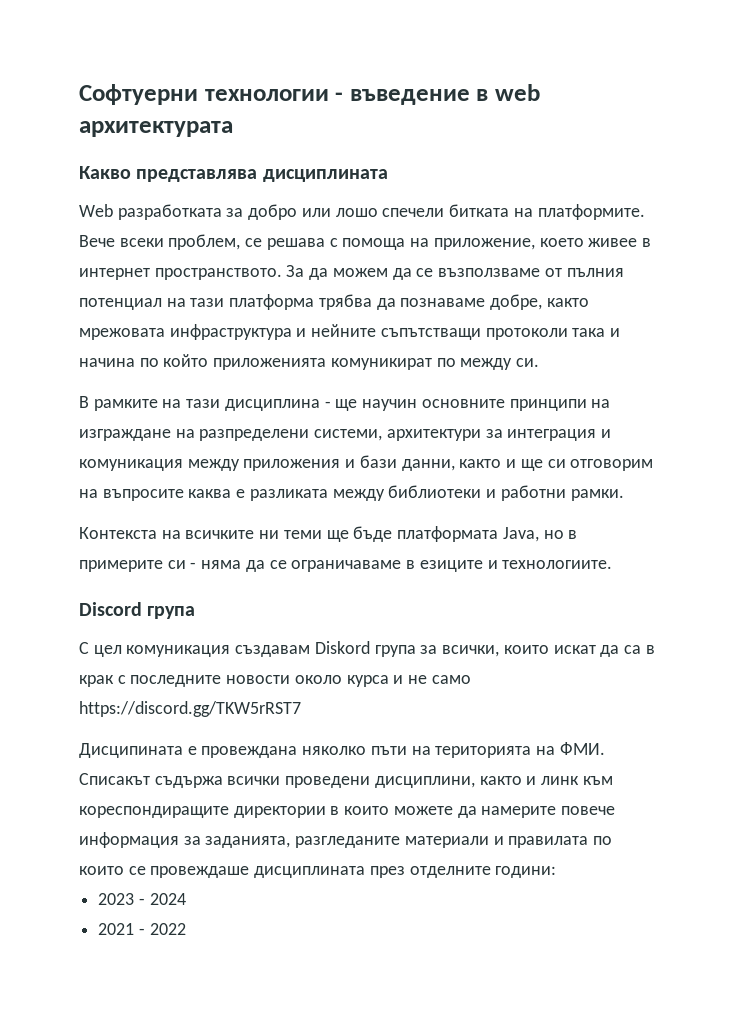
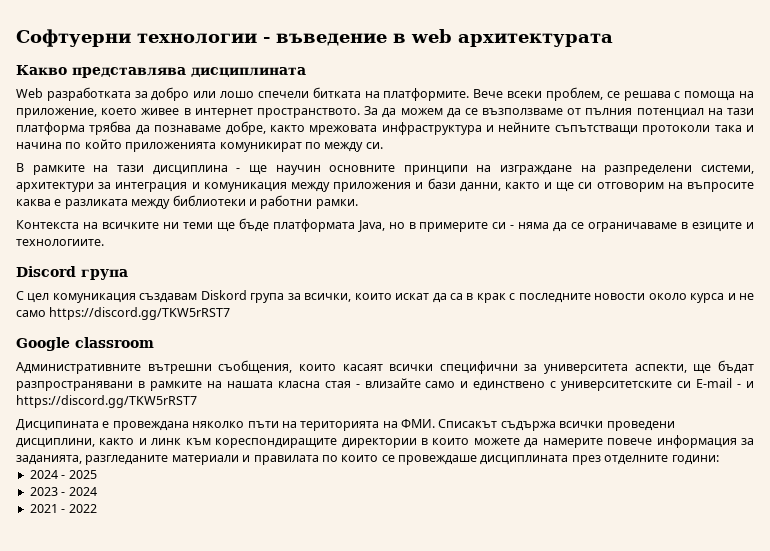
+ Google classroom
+ Административните вътрешни съобщения, които касаят всички специфични за университета аспекти, ще бъдат разпространявани в рамките на нашата класна стая - влизайте само и единствено с университетските си E-mail - и https://discord.gg/TKW5rRST7
+ 2024 - 2025

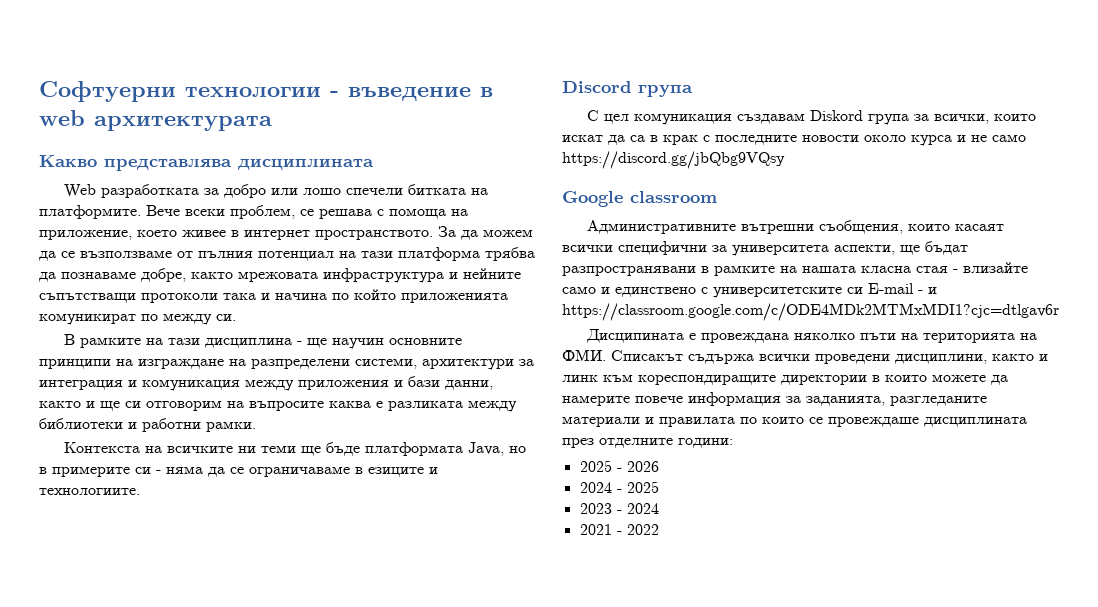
- С цел комуникация създавам Diskord група за всички, които искат да са в крак с последните новости около курса и не само https://discord.gg/TKW5rRST7
+ С цел комуникация създавам Diskord група за всички, които искат да са в крак с последните новости около курса и не само https://discord.gg/jbQbg9VQsy
- Административните вътрешни съобщения, които касаят всички специфични за университета аспекти, ще бъдат разпространявани в рамките на нашата класна стая - влизайте само и единствено с университетските си E-mail - и https://discord.gg/TKW5rRST7
+ Административните вътрешни съобщения, които касаят всички специфични за университета аспекти, ще бъдат разпространявани в рамките на нашата класна стая - влизайте само и единствено с университетските си E-mail - и https://classroom.google.com/c/ODE4MDk2MTMxMDI1?cjc=dtlgav6r
+ 2025 - 2026

